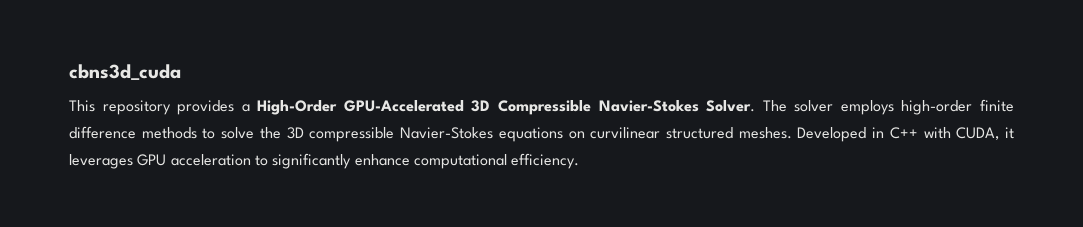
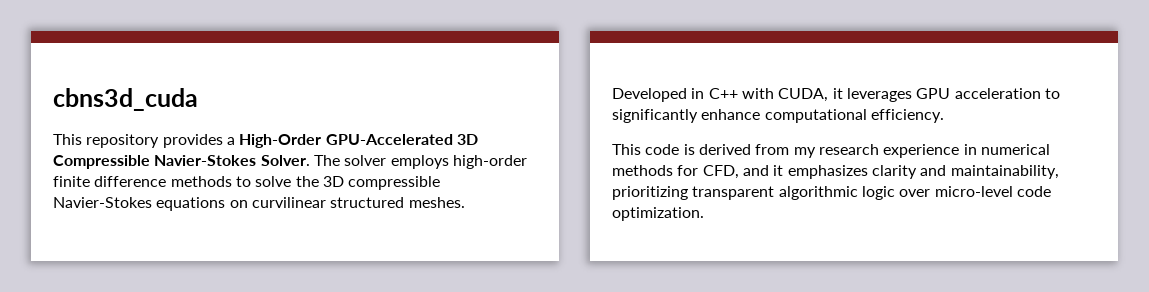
+ This code is derived from my research experience in numerical methods for CFD, and it emphasizes clarity and maintainability, prioritizing transparent algorithmic logic over micro-level code optimization.

